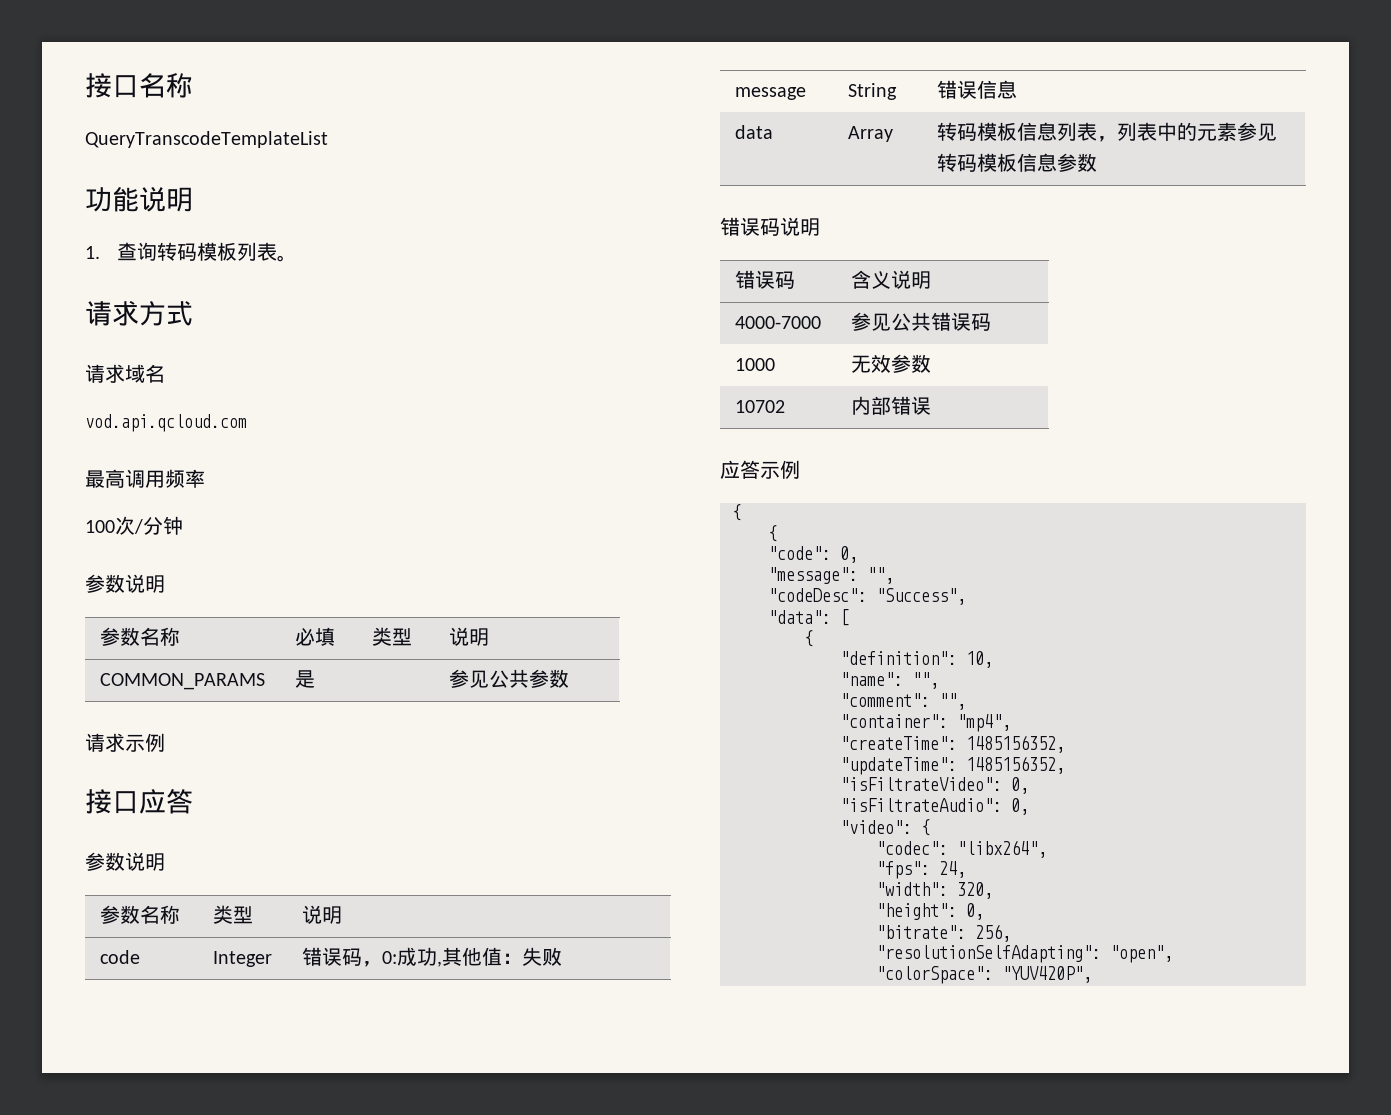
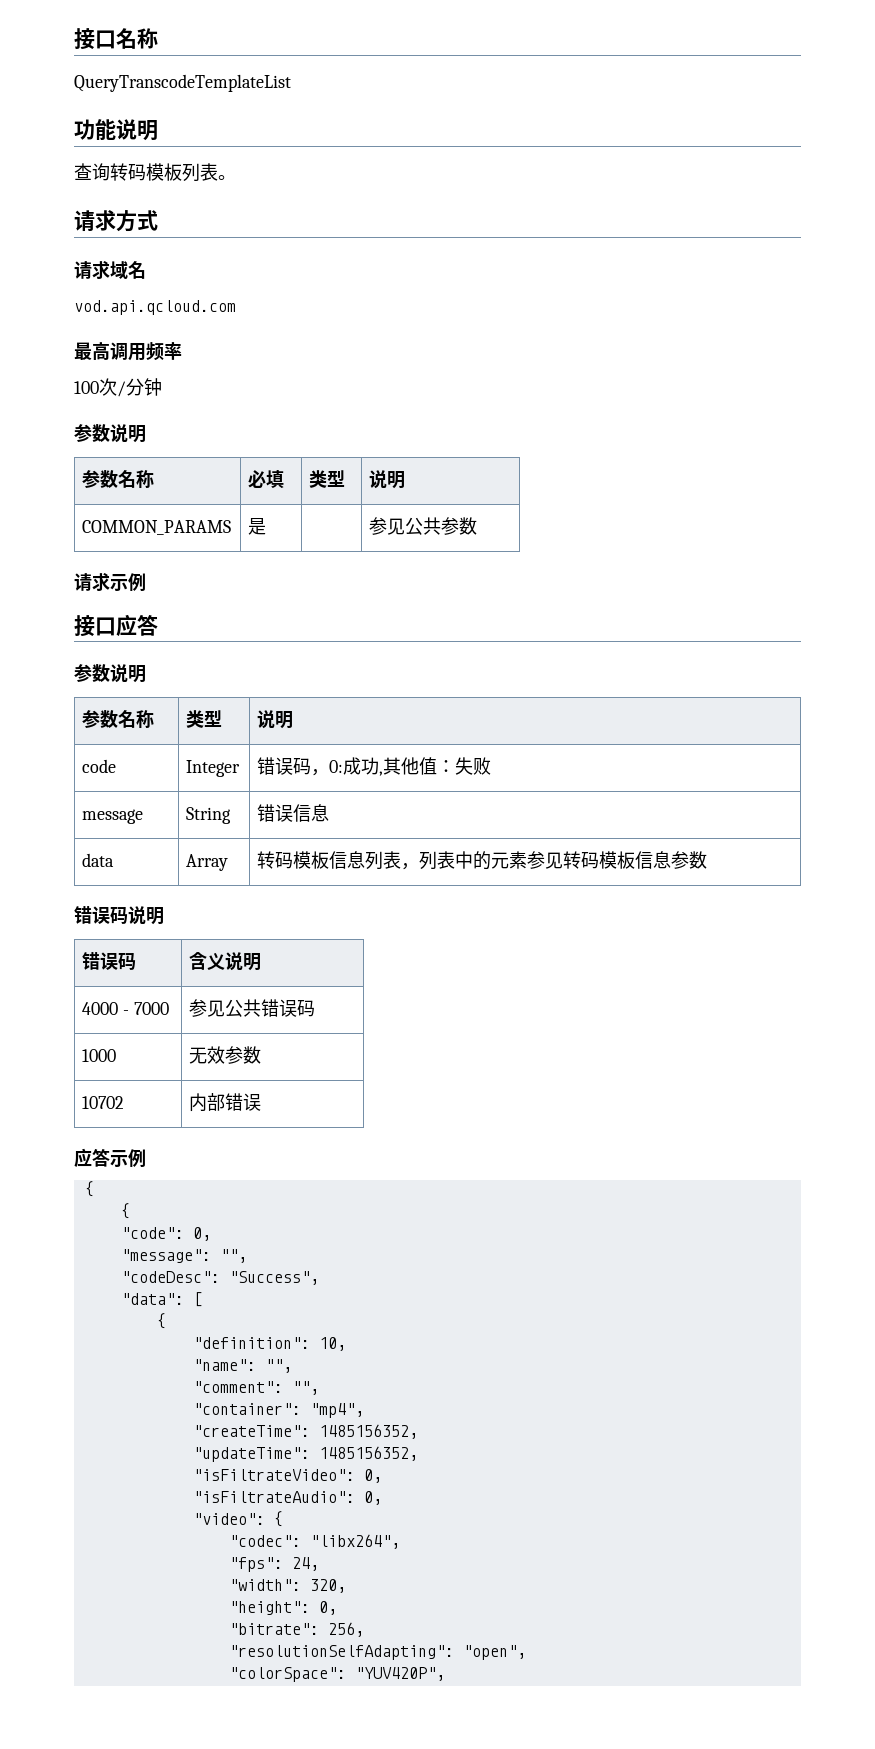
- 1.查询转码模板列表。
+ 查询转码模板列表。
- 4000-7000 | 参见公共错误码
+ 4000 - 7000 | 参见公共错误码

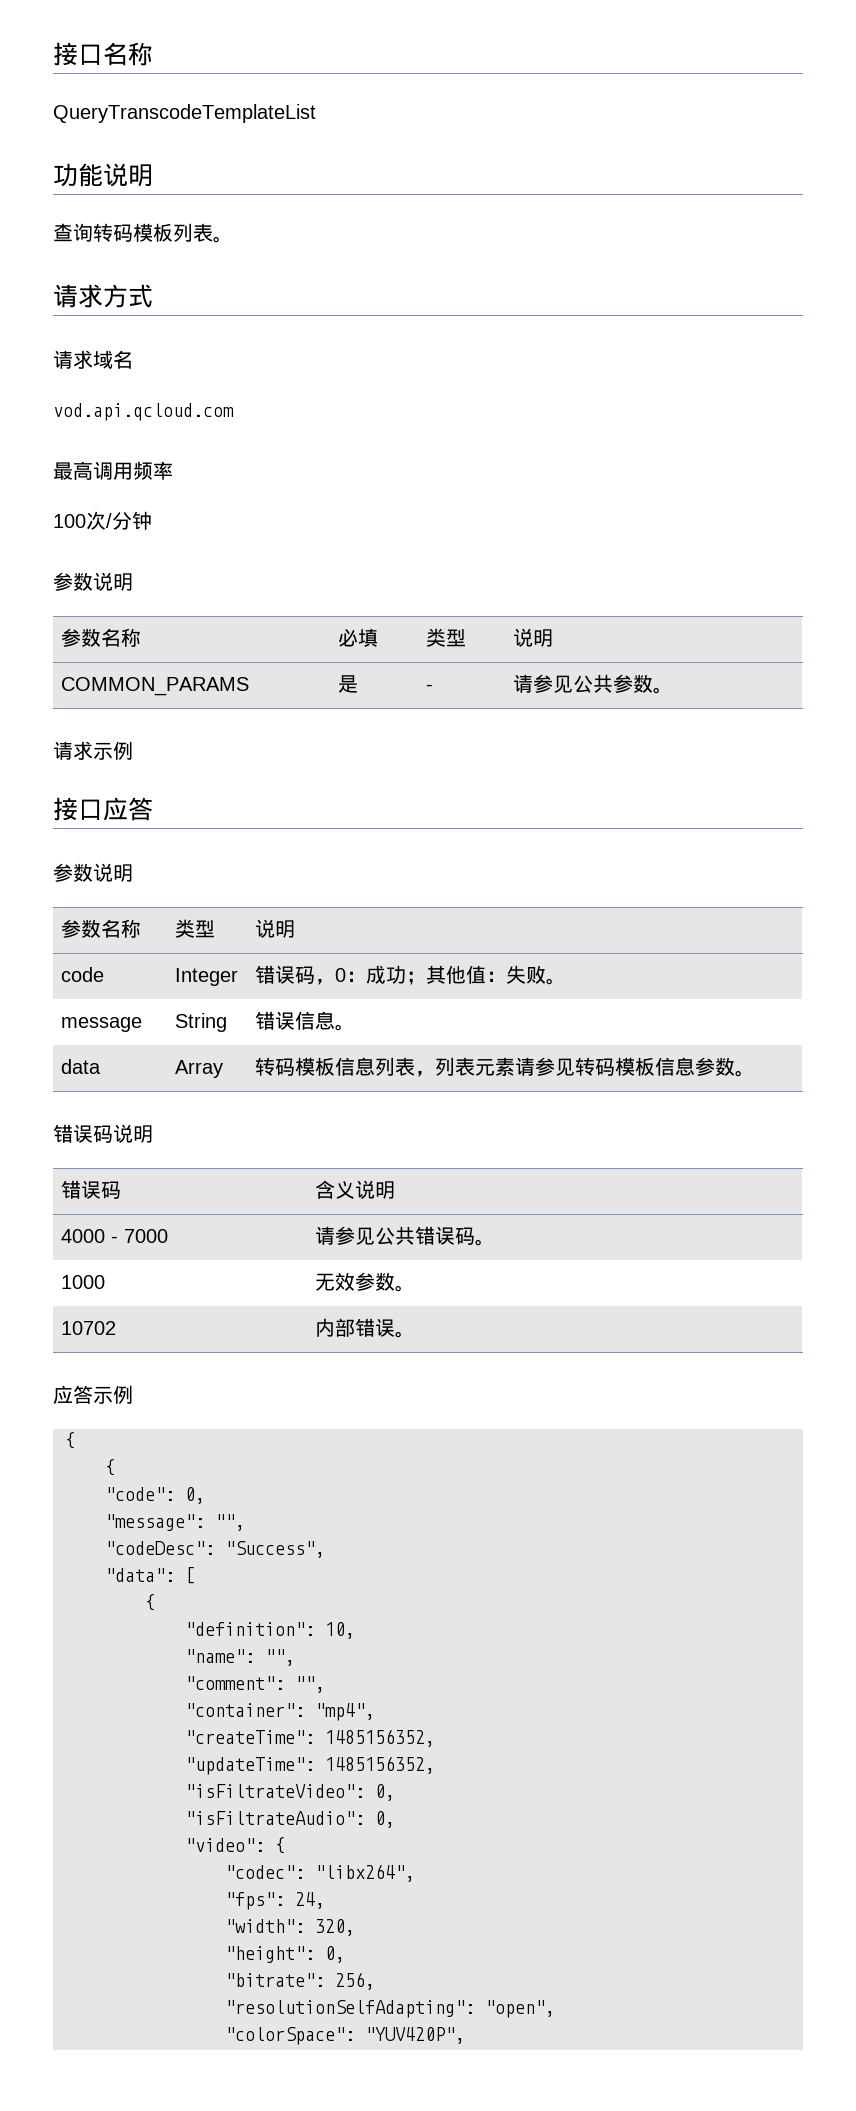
- COMMON_PARAMS | 是 | | 参见公共参数
+ COMMON_PARAMS | 是 | - | 请参见公共参数。
- code | Integer | 错误码，0:成功,其他值：失败
+ code | Integer | 错误码，0：成功；其他值：失败。
- message | String | 错误信息
+ message | String | 错误信息。
- data | Array | 转码模板信息列表，列表中的元素参见转码模板信息参数
+ data | Array | 转码模板信息列表，列表元素请参见转码模板信息参数。
- 4000 - 7000 | 参见公共错误码
+ 4000 - 7000 | 请参见公共错误码。
- 1000 | 无效参数
+ 1000 | 无效参数。
- 10702 | 内部错误
+ 10702 | 内部错误。

